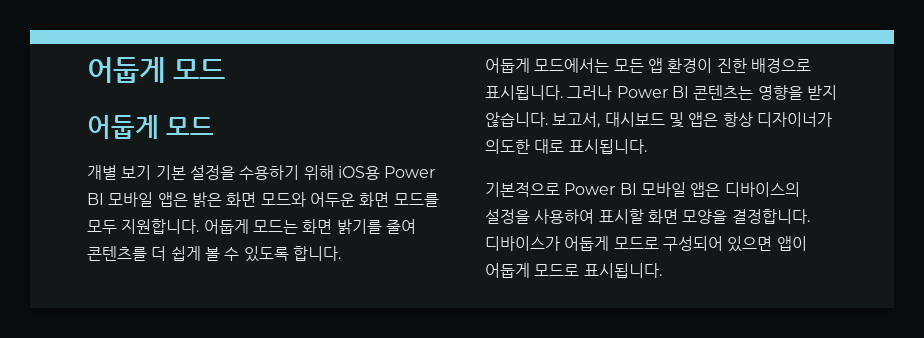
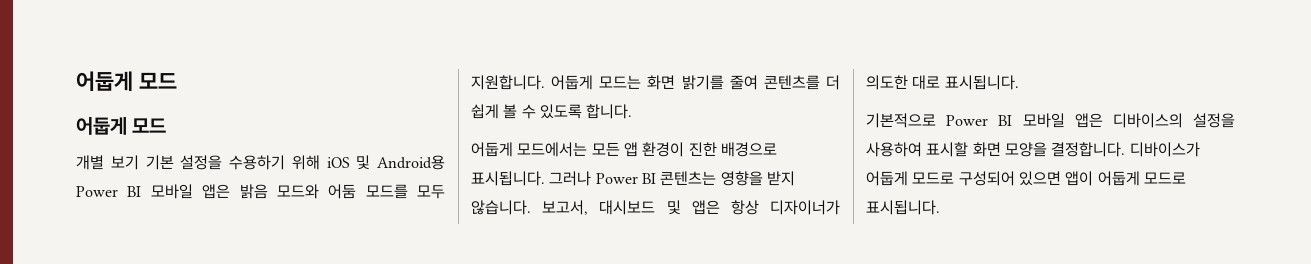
- 개별 보기 기본 설정을 수용하기 위해 iOS용 Power BI 모바일 앱은 밝은 화면 모드와 어두운 화면 모드를 모두 지원합니다.
+ 개별 보기 기본 설정을 수용하기 위해 iOS 및 Android용 Power BI 모바일 앱은 밝음 모드와 어둠 모드를 모두 지원합니다.

